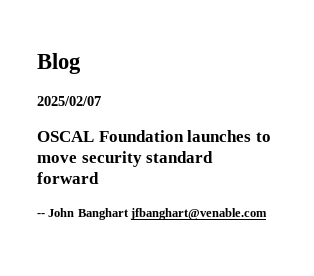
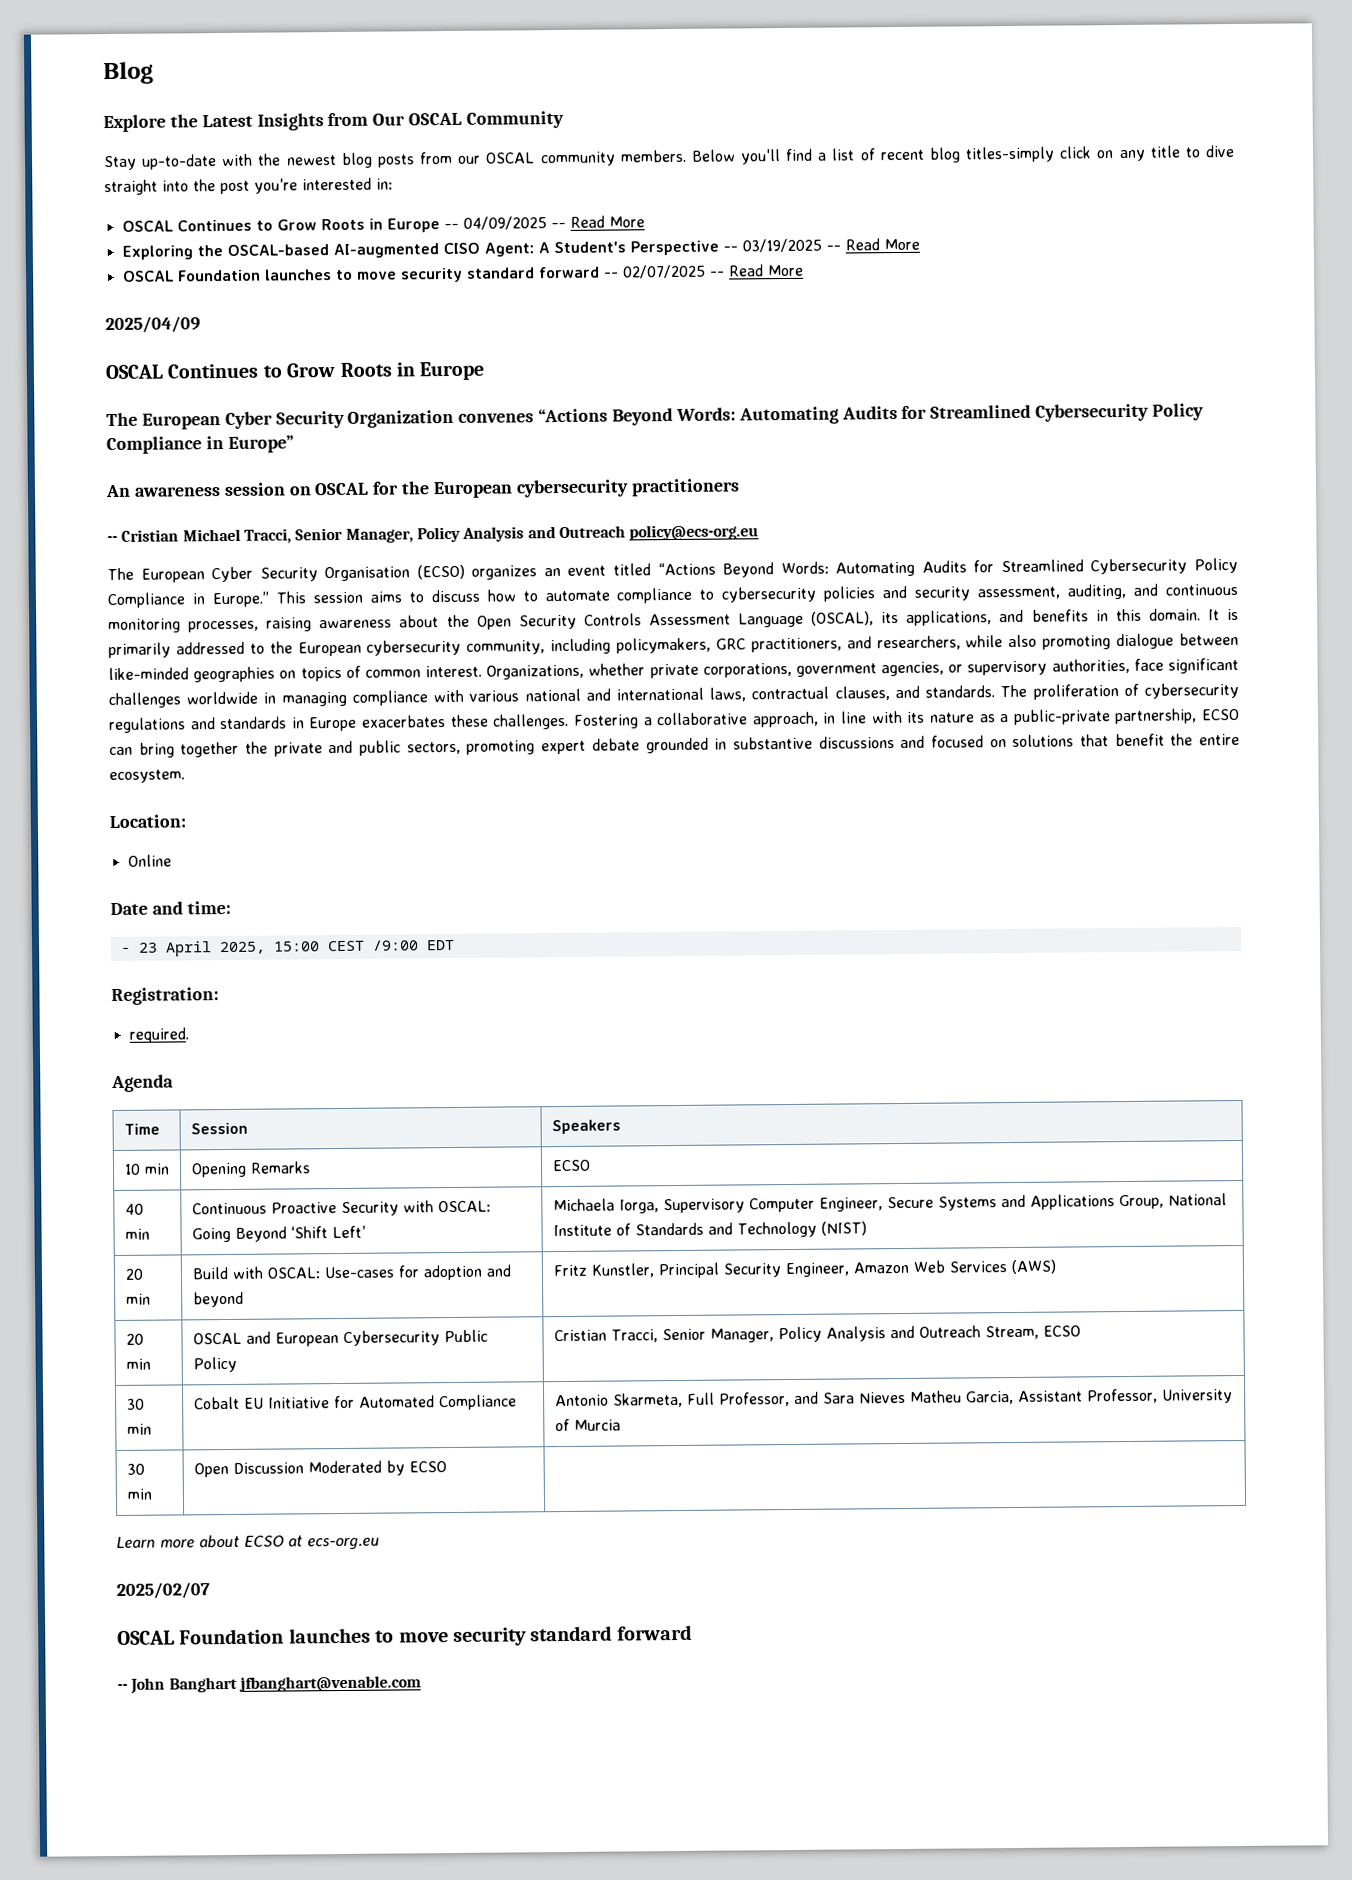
+ Explore the Latest Insights from Our OSCAL Community
+ Stay up-to-date with the newest blog posts from our OSCAL community members. Below you'll find a list of recent blog titles-simply click on any title to dive straight into the post you're interested in:
+ OSCAL Continues to Grow Roots in Europe -- 04/09/2025 -- Read More
+ Exploring the OSCAL-based AI-augmented CISO Agent: A Student's Perspective -- 03/19/2025 -- Read More
+ OSCAL Foundation launches to move security standard forward -- 02/07/2025 -- Read More
+ 2025/04/09
+ OSCAL Continues to Grow Roots in Europe
+ The European Cyber Security Organization convenes “Actions Beyond Words: Automating Audits for Streamlined Cybersecurity Policy Compliance in Europe”
+ An awareness session on OSCAL for the European cybersecurity practitioners
+ -- Cristian Michael Tracci, Senior Manager, Policy Analysis and Outreach policy@ecs-org.eu
+ The European Cyber Security Organisation (ECSO) organizes an event titled “Actions Beyond Words: Automating Audits for Streamlined Cybersecurity Policy Compliance in Europe.” This session aims to discuss how to automate compliance to cybersecurity policies and security assessment, auditing, and continuous monitoring processes, raising awareness about the Open Security Controls Assessment Language (OSCAL), its applications, and benefits in this domain. It is primarily addressed to the European cybersecurity community, including policymakers, GRC practitioners, and researchers, while also promoting dialogue between like-minded geographies on topics of common interest. Organizations, whether private corporations, government agencies, or supervisory authorities, face significant challenges worldwide in managing compliance with various national and international laws, contractual clauses, and standards. The proliferation of cybersecurity regulations and standards in Europe exacerbates these challenges. Fostering a collaborative approach, in line with its nature as a public-private partnership, ECSO can bring together the private and public sectors, promoting expert debate grounded in substantive discussions and focused on solutions that benefit the entire ecosystem.
+ Location:
+ Online
+ Date and time:
+ - 23 April 2025, 15:00 CEST /9:00 EDT
+ Registration:
+ required.
+ Agenda
+ Time | Session | Speakers
+ 10 min | Opening Remarks | ECSO
+ 40 min | Continuous Proactive Security with OSCAL: Going Beyond ‘Shift Left’ | Michaela Iorga, Supervisory Computer Engineer, Secure Systems and Applications Group, National Institute of Standards and Technology (NIST)
+ 20 min | Build with OSCAL: Use-cases for adoption and beyond | Fritz Kunstler, Principal Security Engineer, Amazon Web Services (AWS)
+ 20 min | OSCAL and European Cybersecurity Public Policy | Cristian Tracci, Senior Manager, Policy Analysis and Outreach Stream, ECSO
+ 30 min | Cobalt EU Initiative for Automated Compliance | Antonio Skarmeta, Full Professor, and Sara Nieves Matheu Garcia, Assistant Professor, University of Murcia
+ 30 min | Open Discussion Moderated by ECSO |
+ Learn more about ECSO at ecs-org.eu

